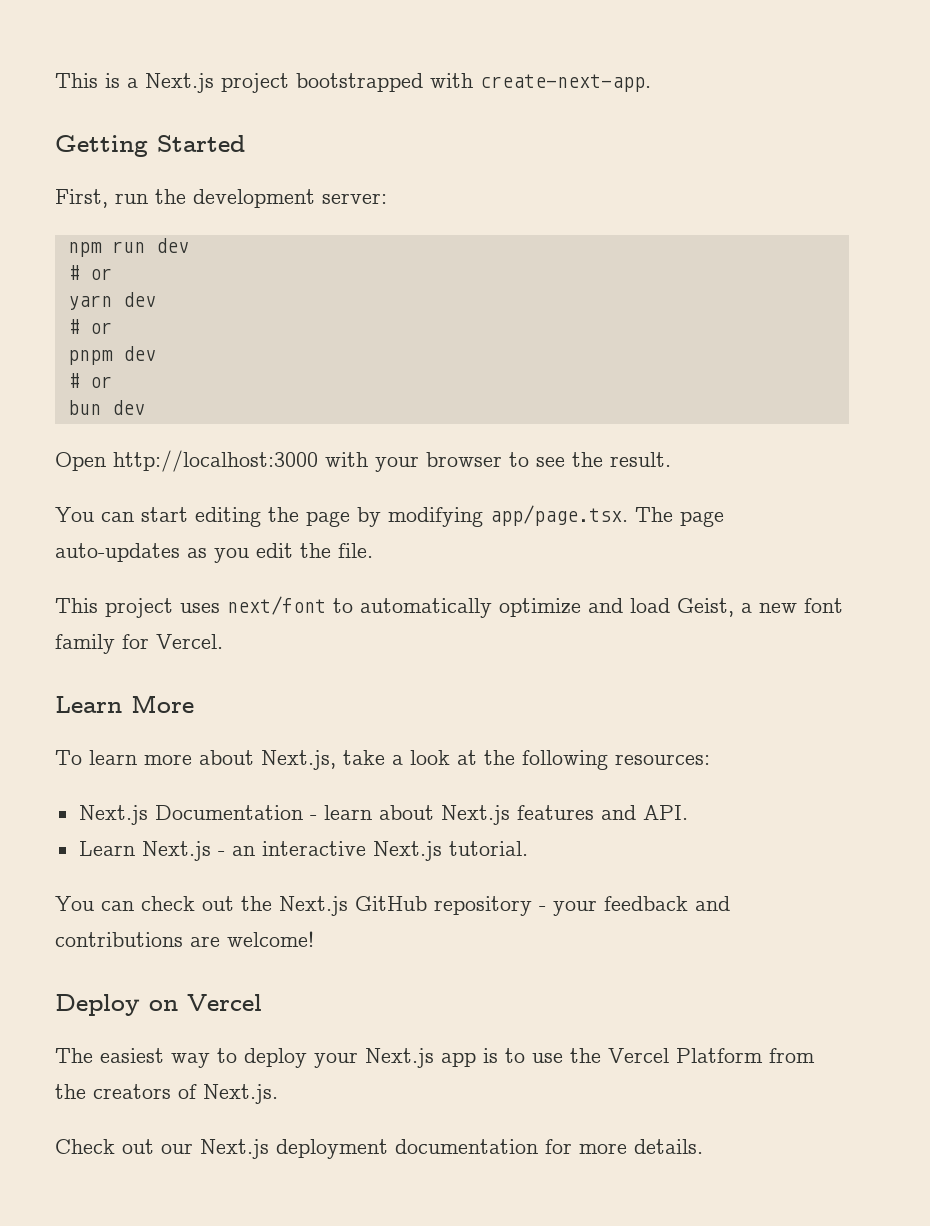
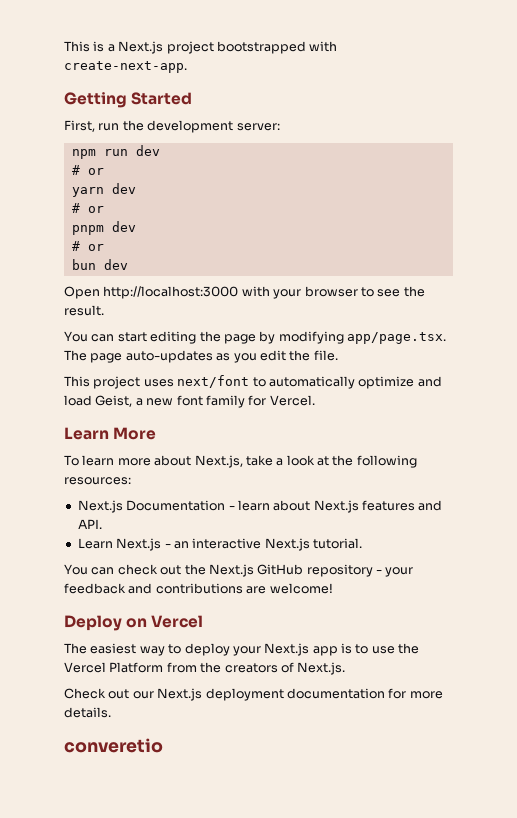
+ converetio

